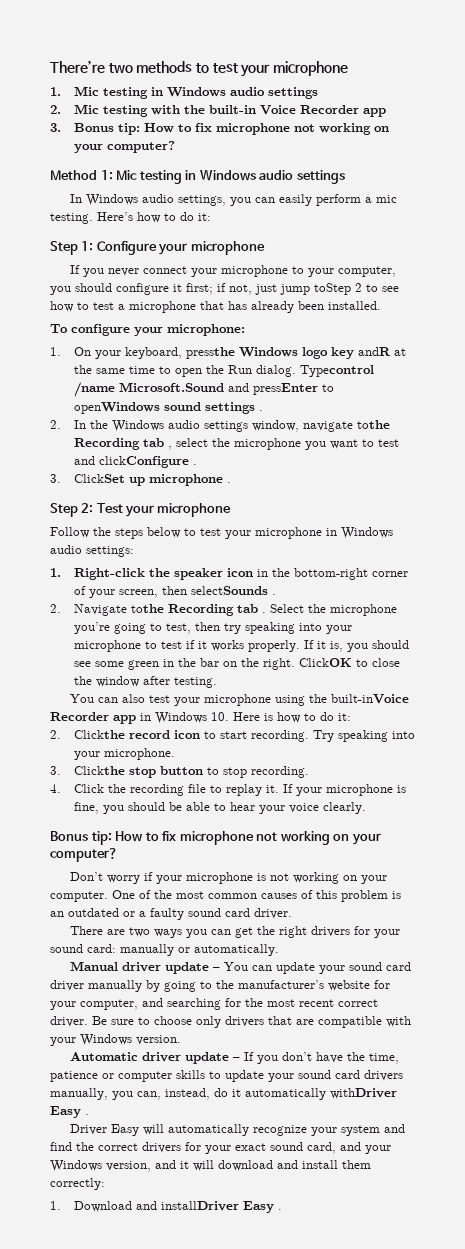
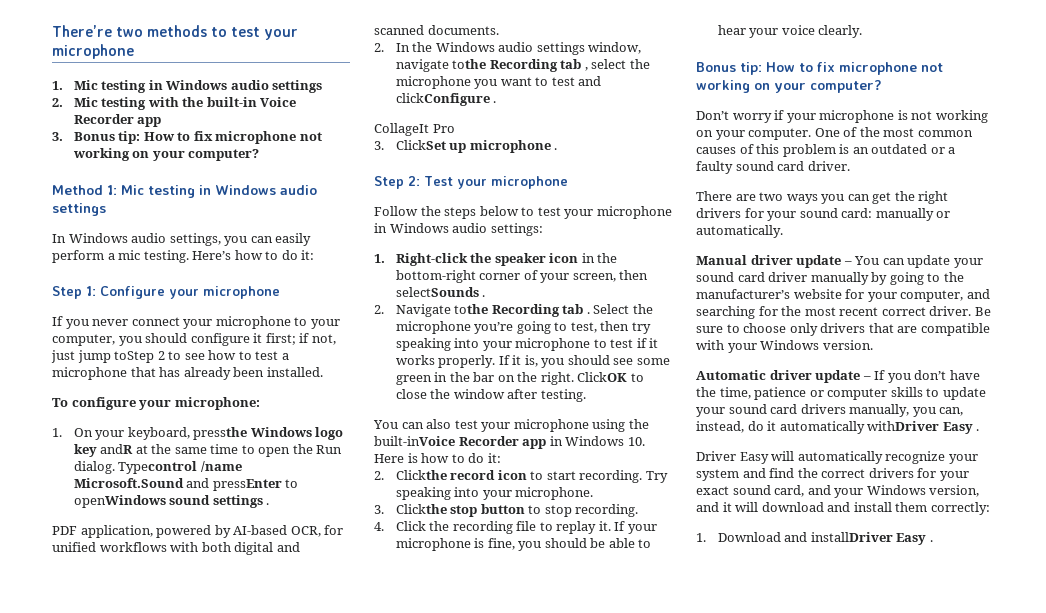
+ PDF application, powered by AI-based OCR, for unified workflows with both digital and scanned documents.
+ CollageIt Pro

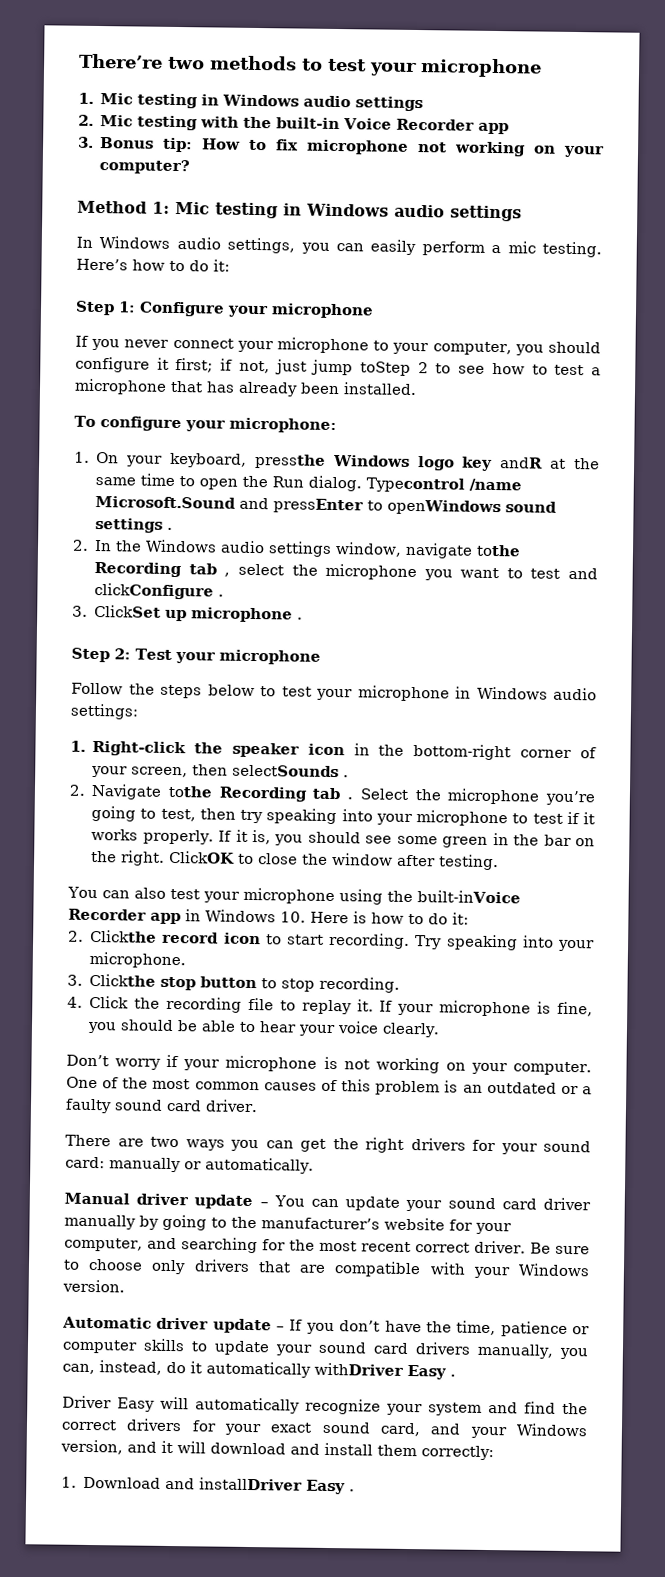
- PDF application, powered by AI-based OCR, for unified workflows with both digital and scanned documents.
- CollageIt Pro
  If your microphone is fine, you should be able to hear your voice clearly.
- Bonus tip: How to fix microphone not working on your computer?

